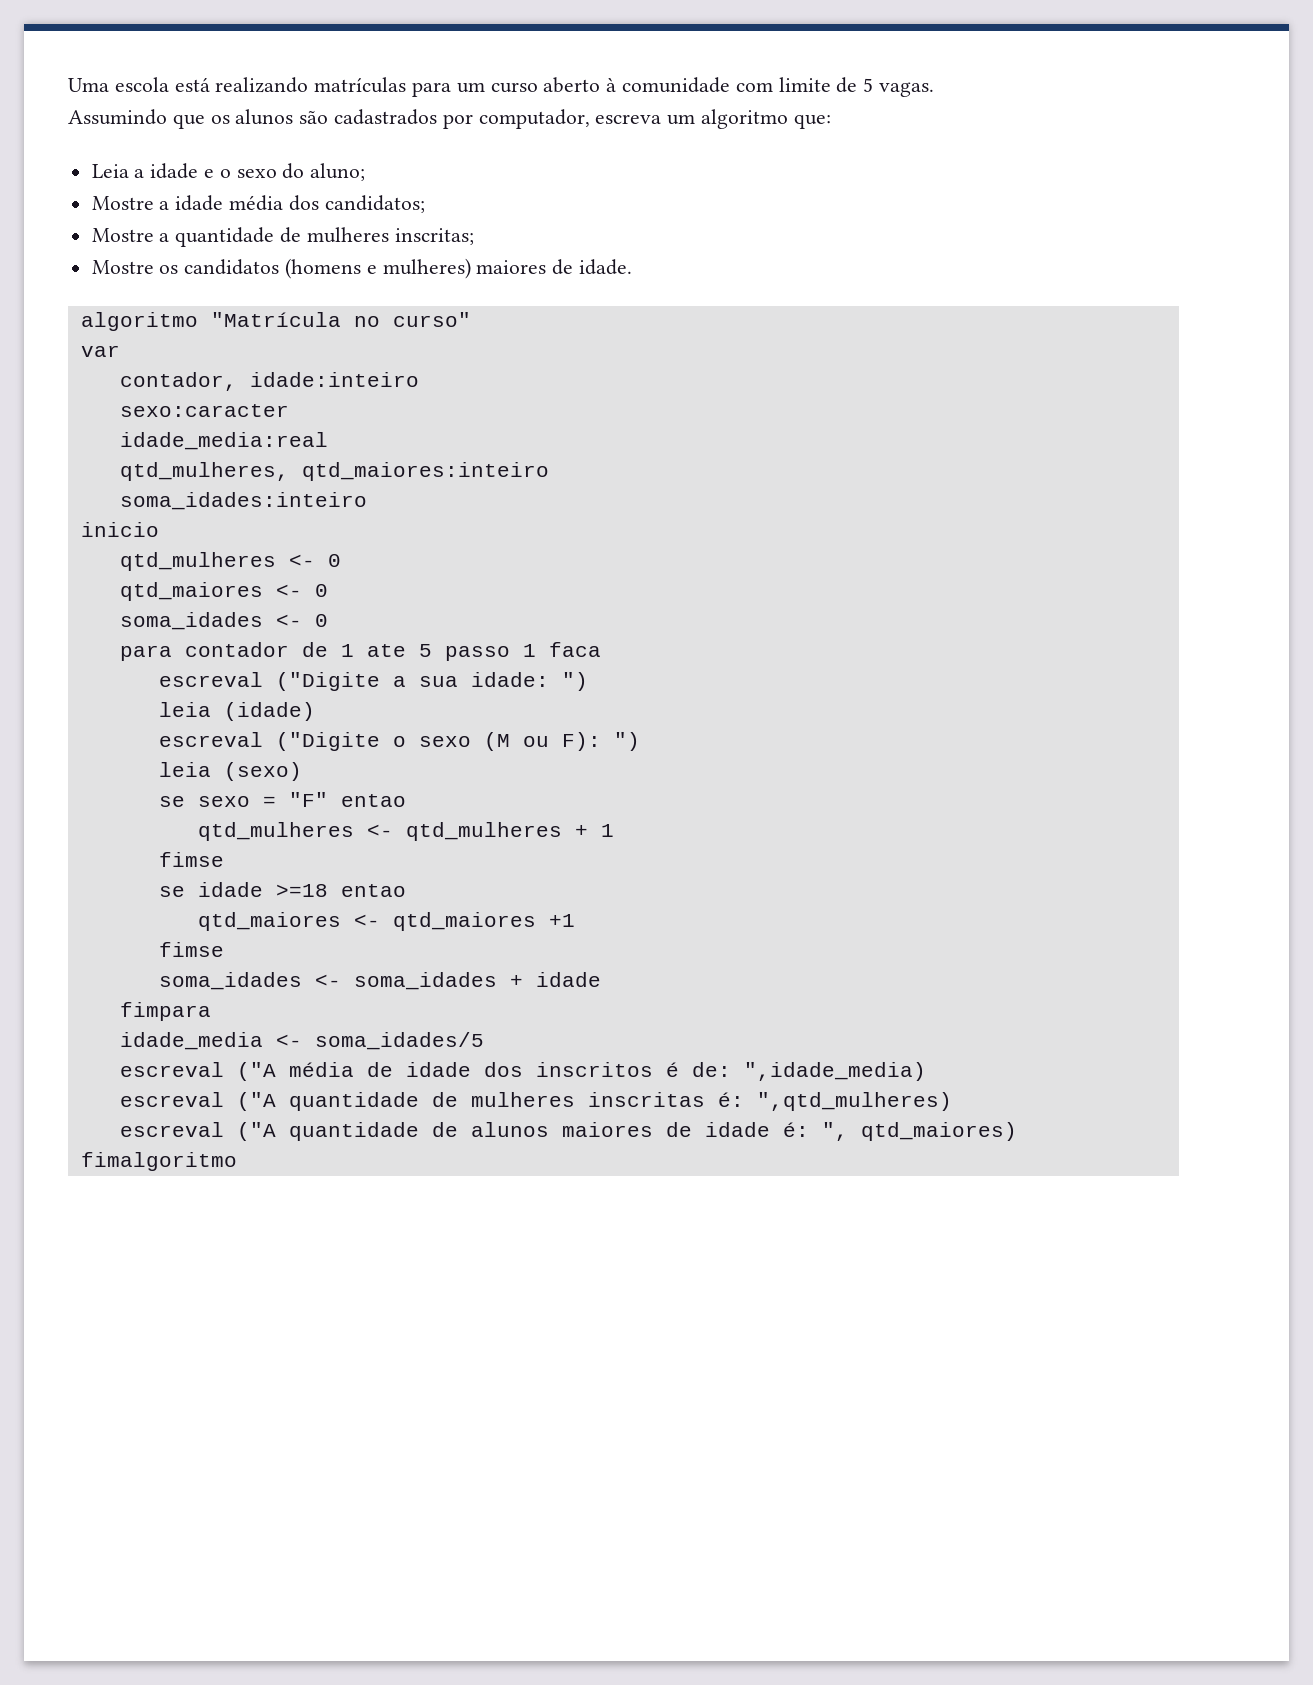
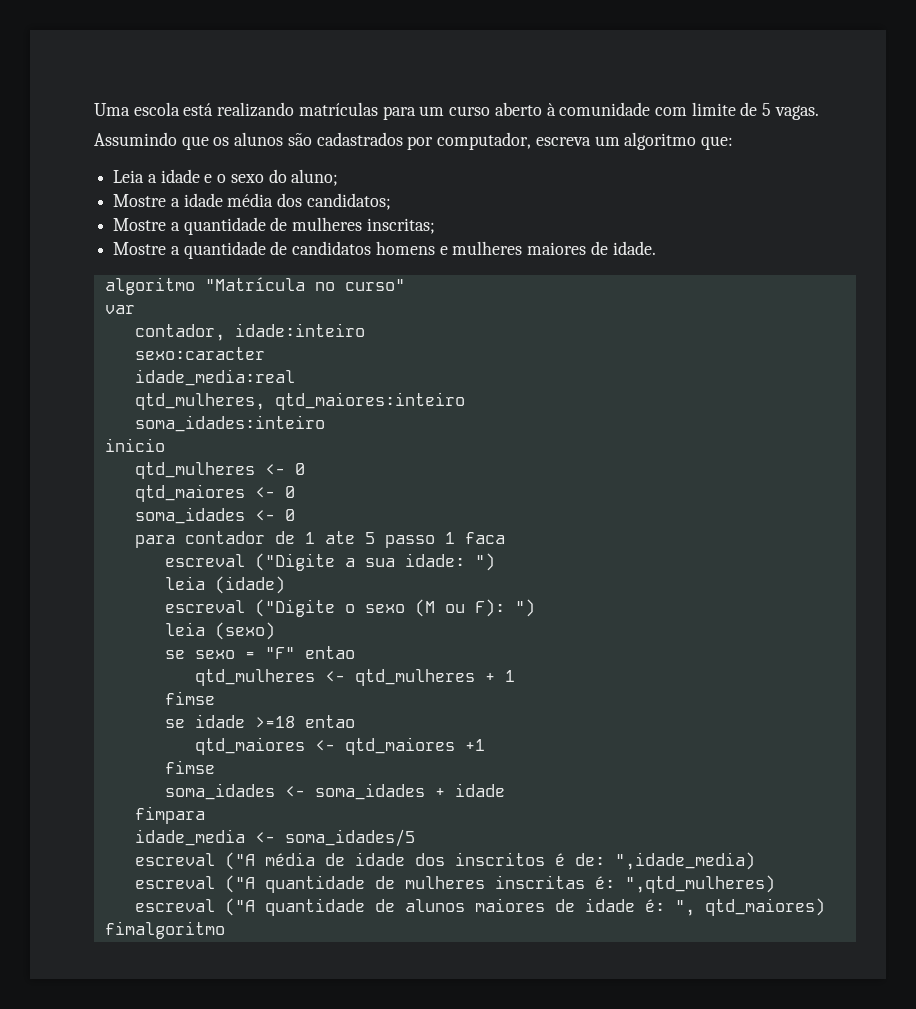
- Mostre os candidatos (homens e mulheres) maiores de idade.
+ Mostre a quantidade de candidatos homens e mulheres maiores de idade.

